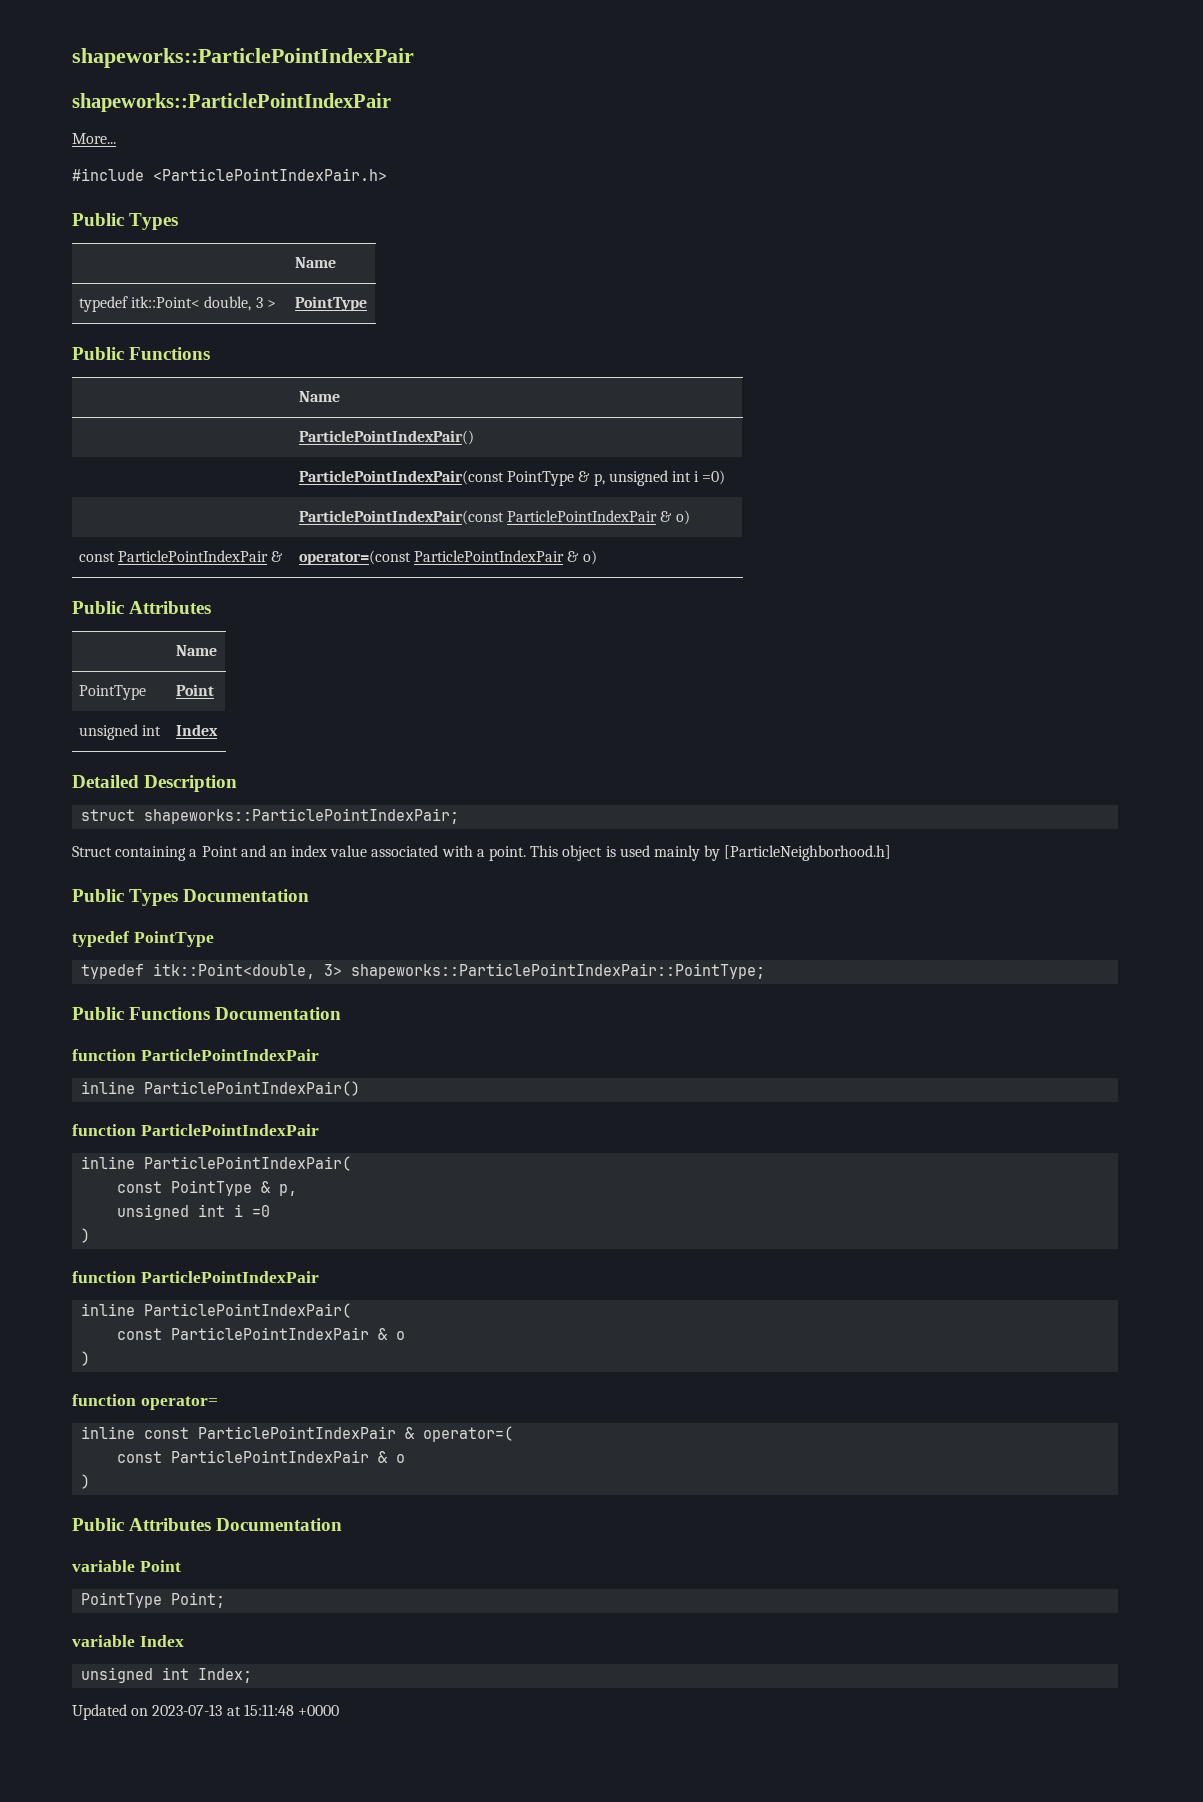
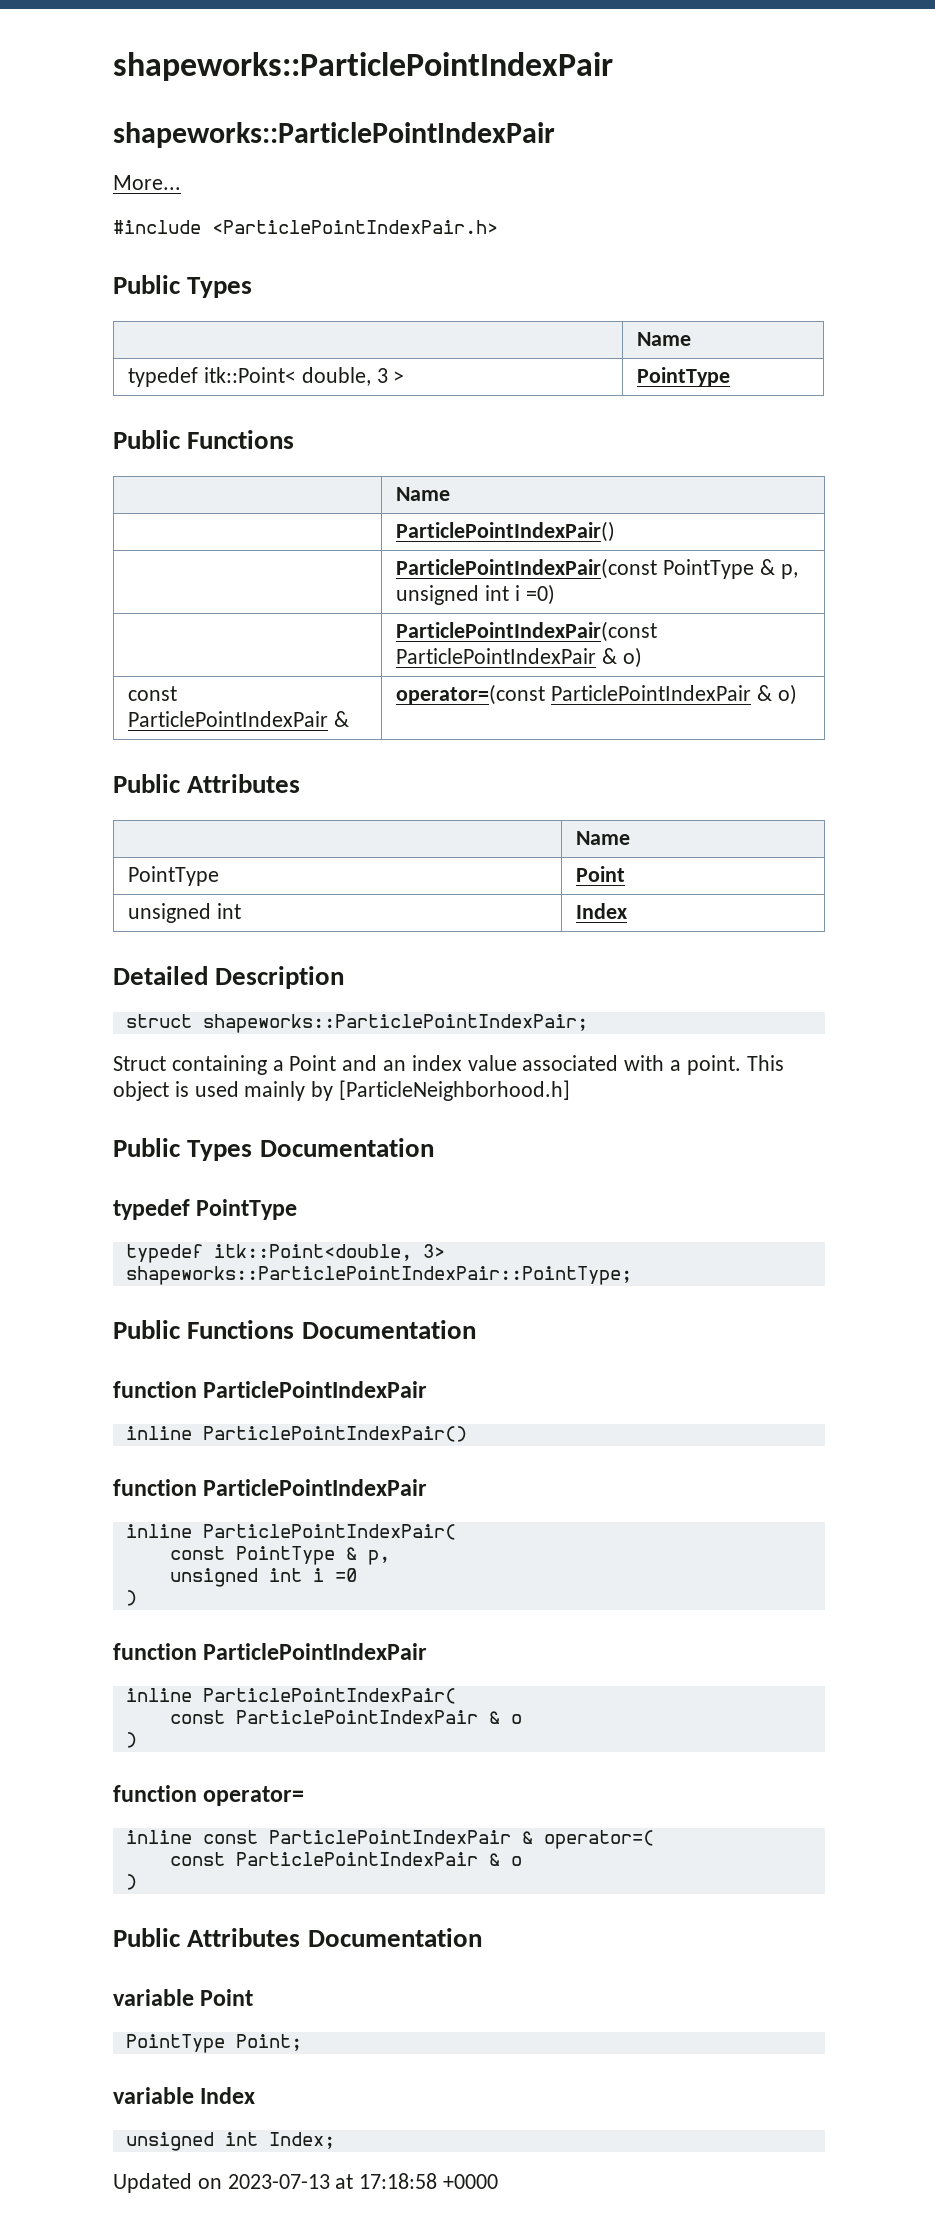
- Updated on 2023-07-13 at 15:11:48 +0000
+ Updated on 2023-07-13 at 17:18:58 +0000

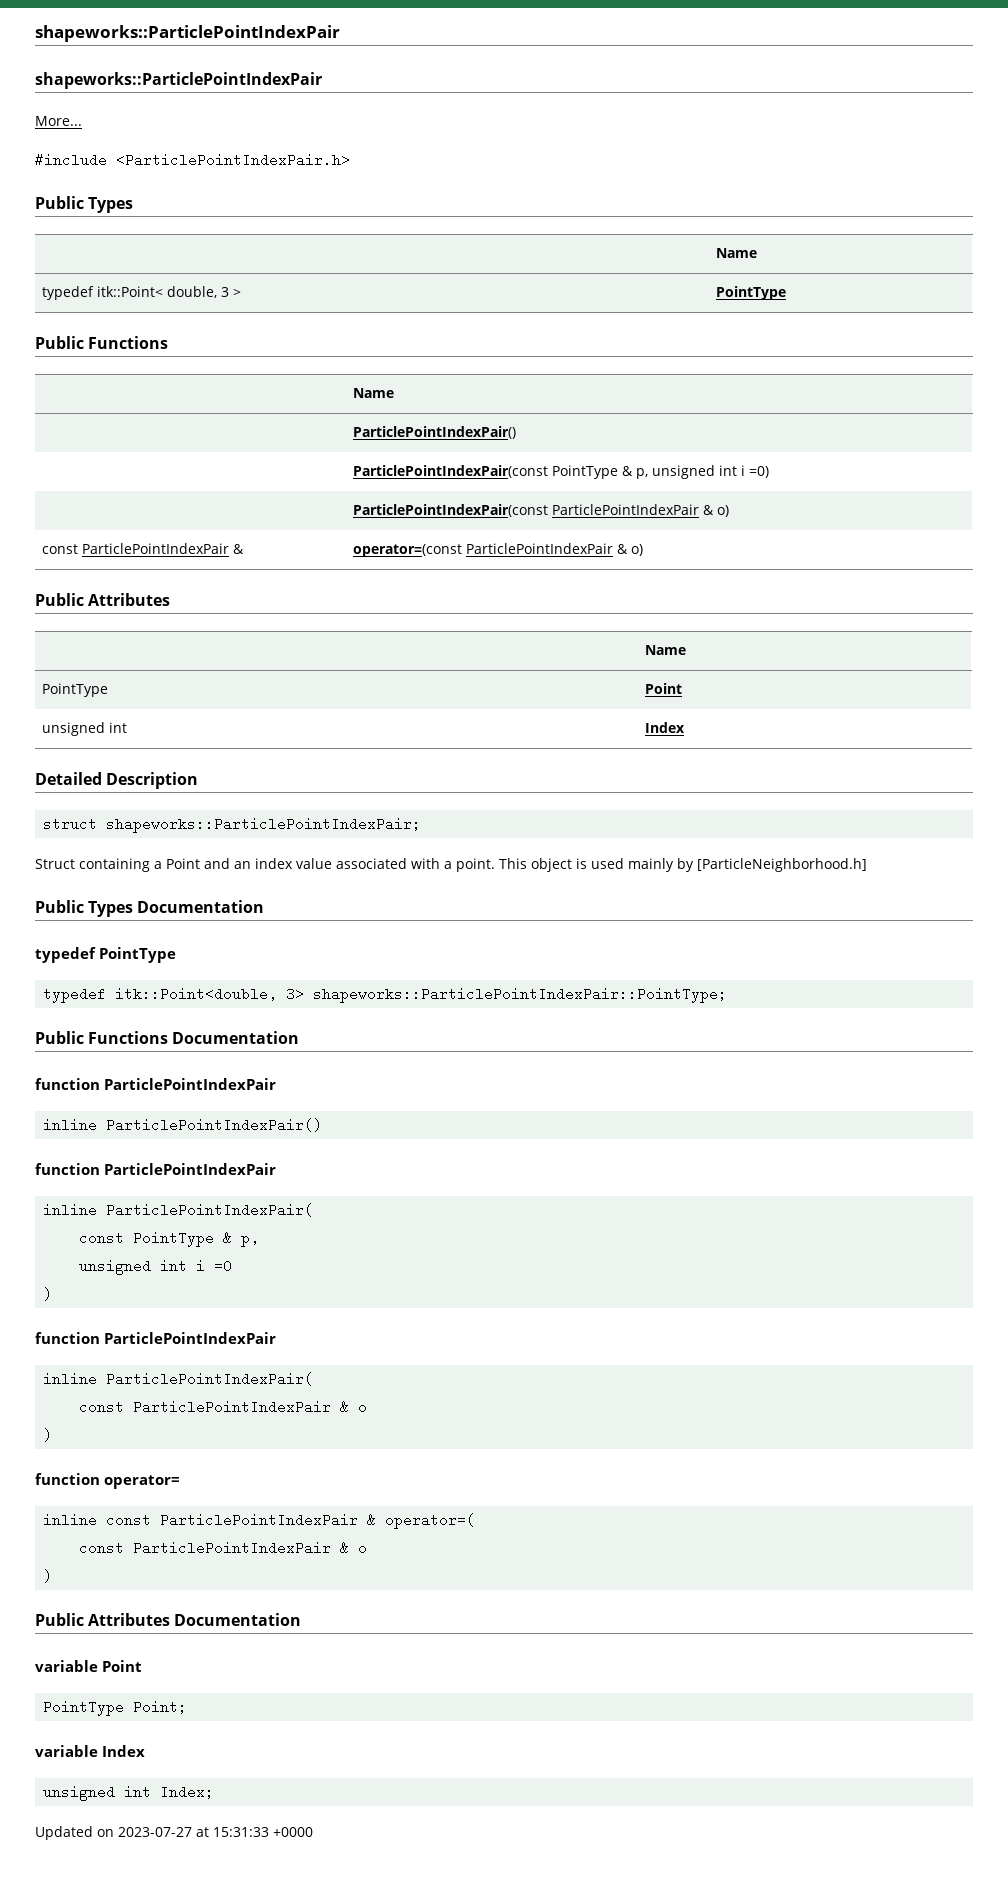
- Updated on 2023-07-13 at 17:18:58 +0000
+ Updated on 2023-07-27 at 15:31:33 +0000

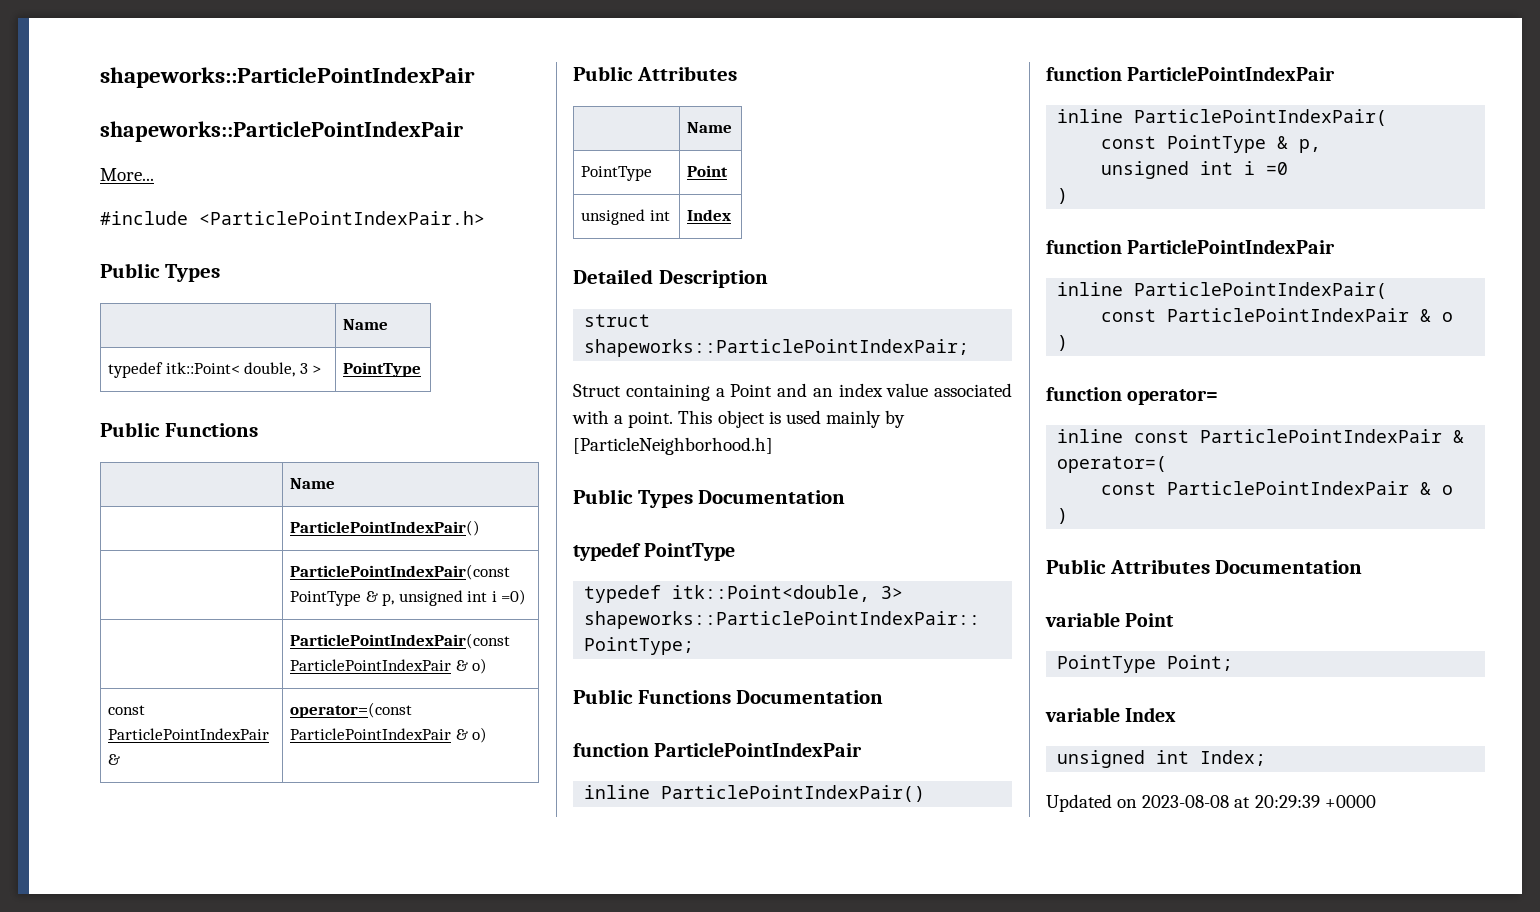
- Updated on 2023-07-27 at 15:31:33 +0000
+ Updated on 2023-08-08 at 20:29:39 +0000

